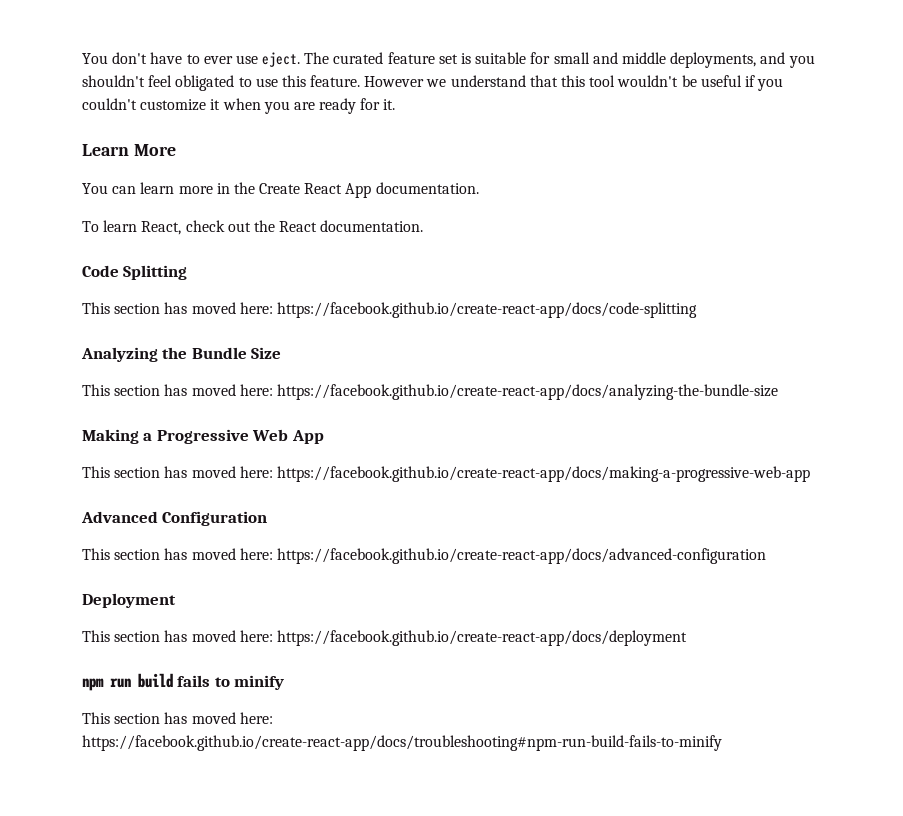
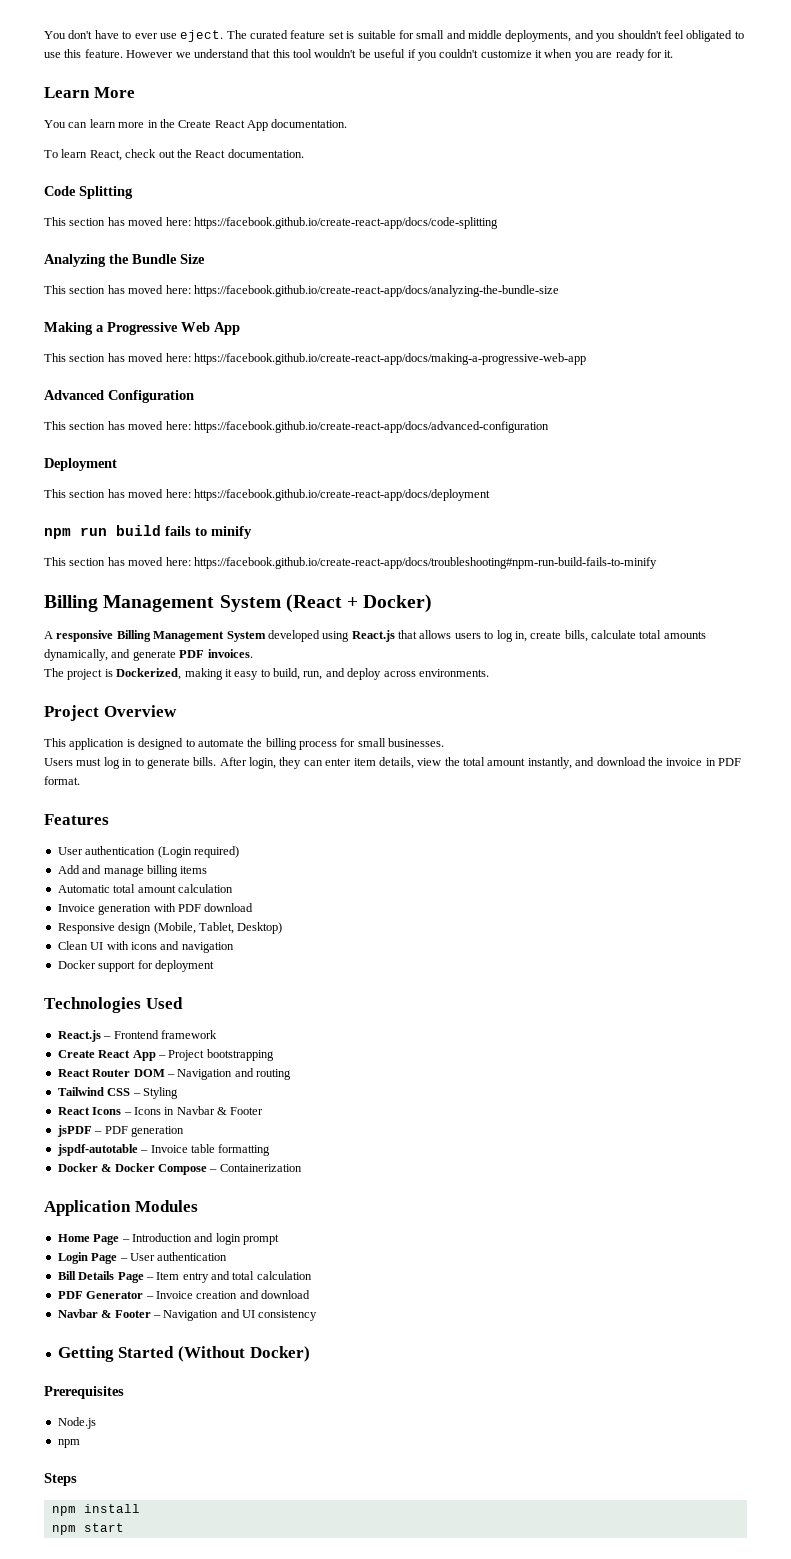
+ Billing Management System (React + Docker)
+ A responsive Billing Management System developed using React.js that allows users to log in, create bills, calculate total amounts dynamically, and generate PDF invoices.
+ The project is Dockerized, making it easy to build, run, and deploy across environments.
+ Project Overview
+ This application is designed to automate the billing process for small businesses.
+ Users must log in to generate bills. After login, they can enter item details, view the total amount instantly, and download the invoice in PDF format.
+ Features
+ User authentication (Login required)
+ Add and manage billing items
+ Automatic total amount calculation
+ Invoice generation with PDF download
+ Responsive design (Mobile, Tablet, Desktop)
+ Clean UI with icons and navigation
+ Docker support for deployment
+ Technologies Used
+ React.js – Frontend framework
+ Create React App – Project bootstrapping
+ React Router DOM – Navigation and routing
+ Tailwind CSS – Styling
+ React Icons – Icons in Navbar & Footer
+ jsPDF – PDF generation
+ jspdf-autotable – Invoice table formatting
+ Docker & Docker Compose – Containerization
+ Application Modules
+ Home Page – Introduction and login prompt
+ Login Page – User authentication
+ Bill Details Page – Item entry and total calculation
+ PDF Generator – Invoice creation and download
+ Navbar & Footer – Navigation and UI consistency
+ Getting Started (Without Docker)
+ Prerequisites
+ Node.js
+ npm
+ Steps
+ npm install
+ npm start

